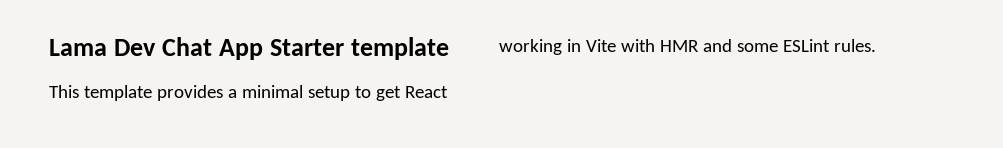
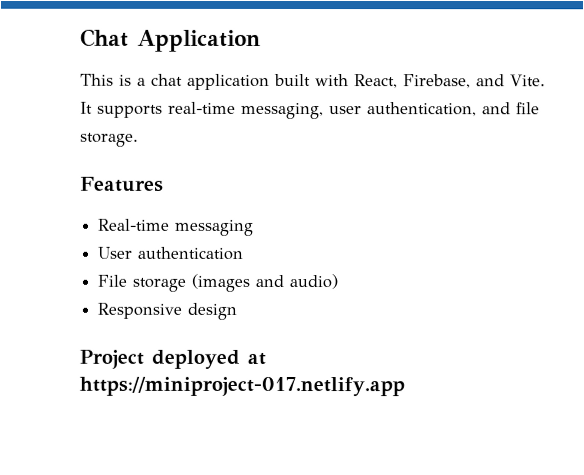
- Lama Dev Chat App Starter template
- This template provides a minimal setup to get React working in Vite with HMR and some ESLint rules.
+ Chat Application
+ This is a chat application built with React, Firebase, and Vite. It supports real-time messaging, user authentication, and file storage.
+ Features
+ Real-time messaging
+ User authentication
+ File storage (images and audio)
+ Responsive design
+ Project deployed at https://miniproject-017.netlify.app

